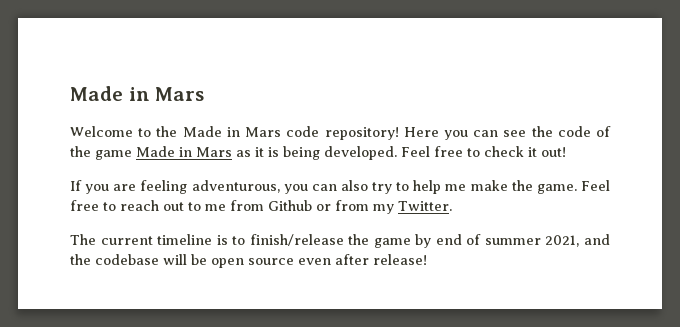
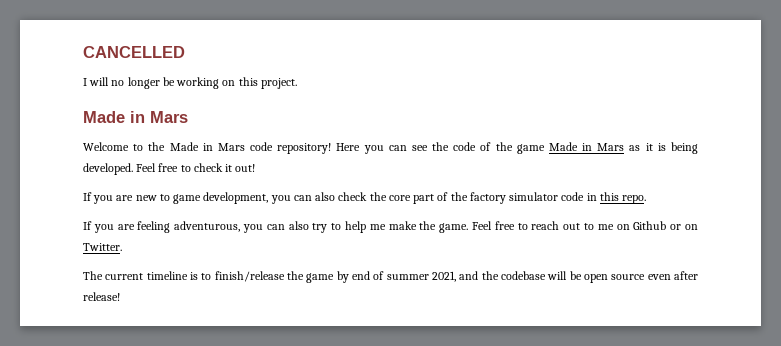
+ CANCELLED
+ I will no longer be working on this project.
+ If you are new to game development, you can also check the core part of the factory simulator code in this repo.
- Feel free to reach out to me from Github or from my Twitter.
+ Feel free to reach out to me on Github or on Twitter.

